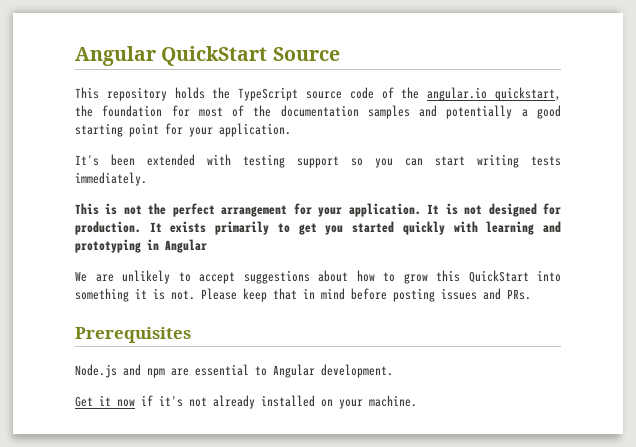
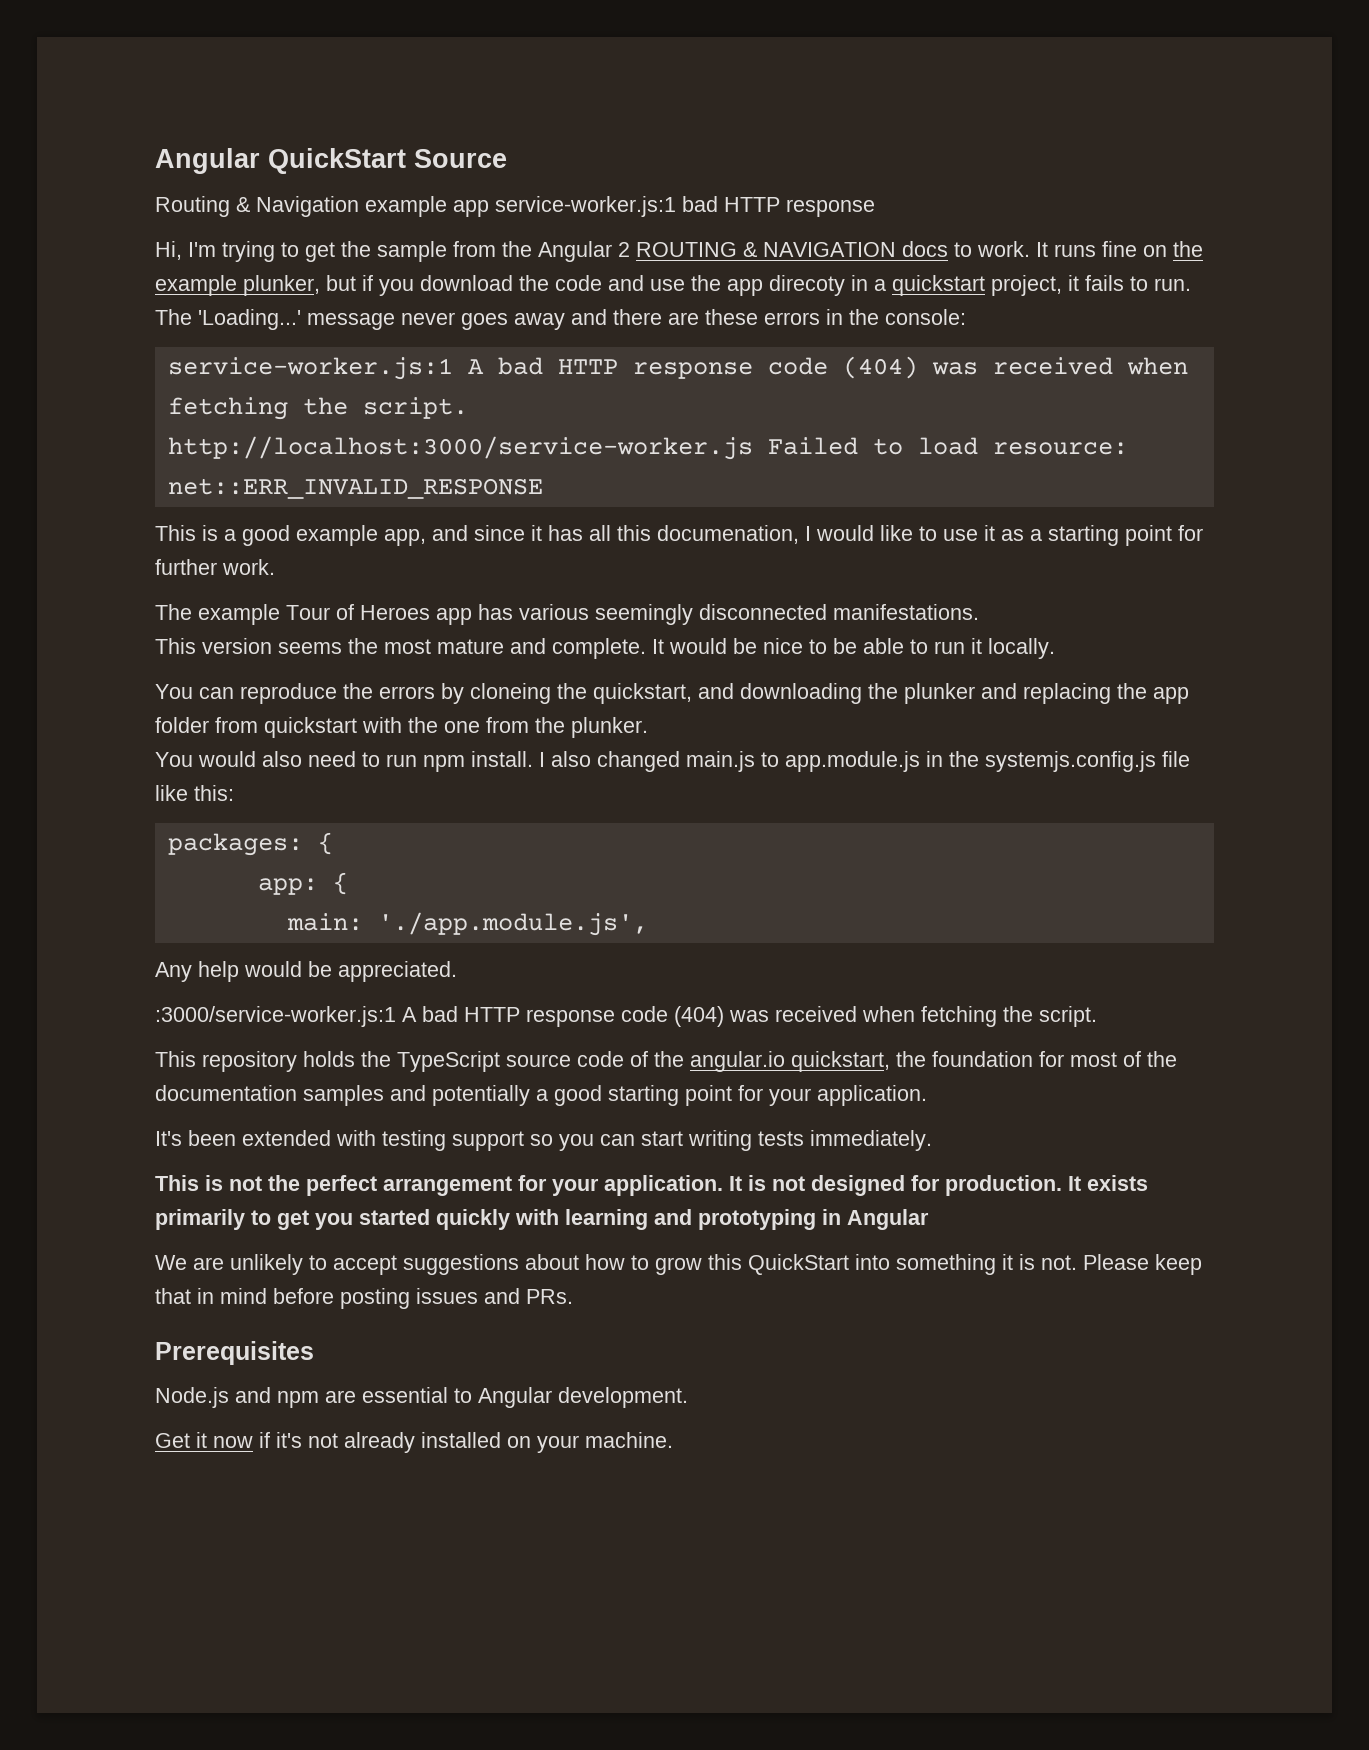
+ Routing & Navigation example app service-worker.js:1 bad HTTP response
+ Hi, I'm trying to get the sample from the Angular 2 ROUTING & NAVIGATION docs to work. It runs fine on the example plunker, but if you download the code and use the app direcoty in a quickstart project, it fails to run. The 'Loading...' message never goes away and there are these errors in the console:
+ service-worker.js:1 A bad HTTP response code (404) was received when fetching the script.
+ http://localhost:3000/service-worker.js Failed to load resource: net::ERR_INVALID_RESPONSE
+ This is a good example app, and since it has all this documenation, I would like to use it as a starting point for further work.
+ The example Tour of Heroes app has various seemingly disconnected manifestations.
+ This version seems the most mature and complete. It would be nice to be able to run it locally.
+ You can reproduce the errors by cloneing the quickstart, and downloading the plunker and replacing the app folder from quickstart with the one from the plunker.
+ You would also need to run npm install. I also changed main.js to app.module.js in the systemjs.config.js file like this:
+ packages: {
+ app: {
+ main: './app.module.js',
+ Any help would be appreciated.
+ :3000/service-worker.js:1 A bad HTTP response code (404) was received when fetching the script.

